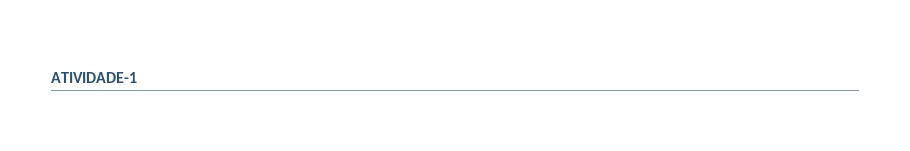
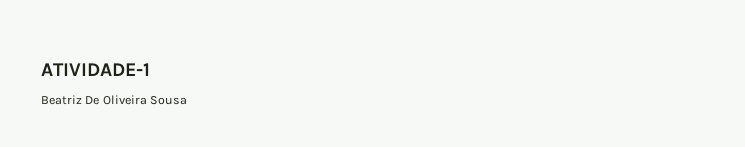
+ Beatriz De Oliveira Sousa

